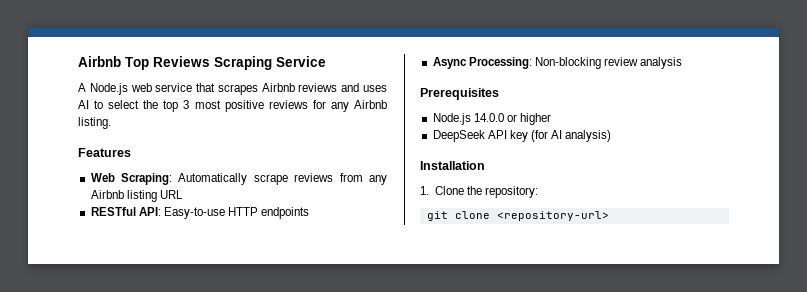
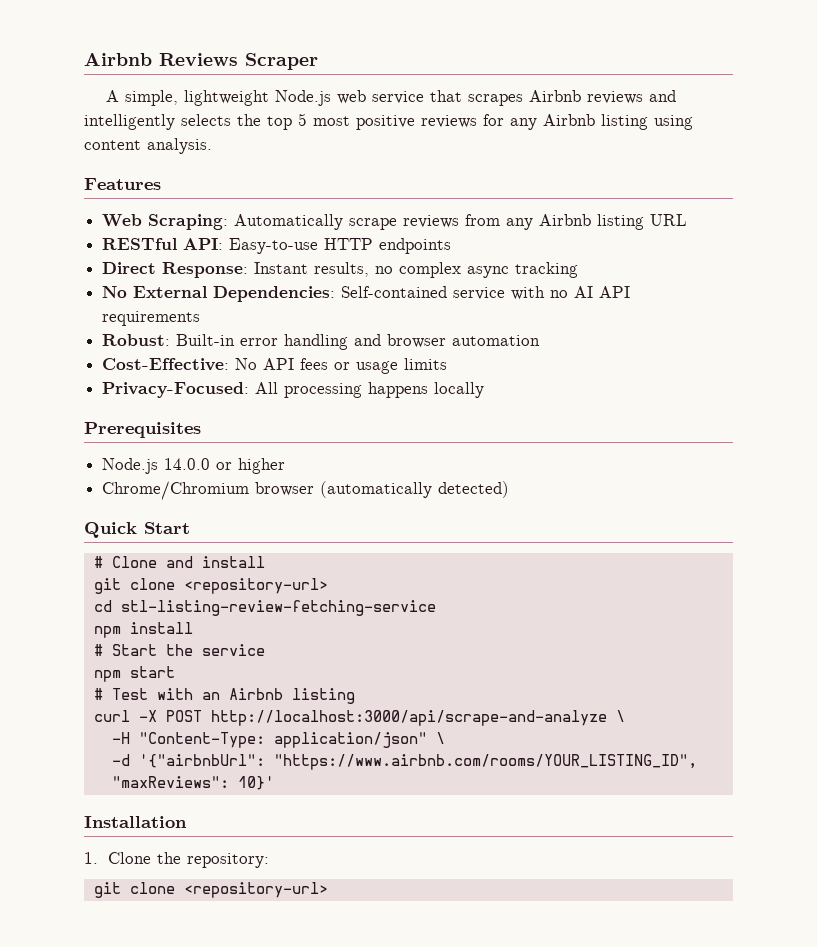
- Airbnb Top Reviews Scraping Service
+ Airbnb Reviews Scraper
- A Node.js web service that scrapes Airbnb reviews and uses AI to select the top 3 most positive reviews for any Airbnb listing.
+ A simple, lightweight Node.js web service that scrapes Airbnb reviews and intelligently selects the top 5 most positive reviews for any Airbnb listing using content analysis.
- Async Processing: Non-blocking review analysis
+ Direct Response: Instant results, no complex async tracking
+ No External Dependencies: Self-contained service with no AI API requirements
+ Robust: Built-in error handling and browser automation
+ Cost-Effective: No API fees or usage limits
+ Privacy-Focused: All processing happens locally
- DeepSeek API key (for AI analysis)
+ Chrome/Chromium browser (automatically detected)
+ Quick Start
+ # Clone and install
+ git clone <repository-url>
+ cd stl-listing-review-fetching-service
+ npm install
+ # Start the service
+ npm start
+ # Test with an Airbnb listing
+ curl -X POST http://localhost:3000/api/scrape-and-analyze \
+ -H "Content-Type: application/json" \
+ -d '{"airbnbUrl": "https://www.airbnb.com/rooms/YOUR_LISTING_ID", "maxReviews": 10}'

